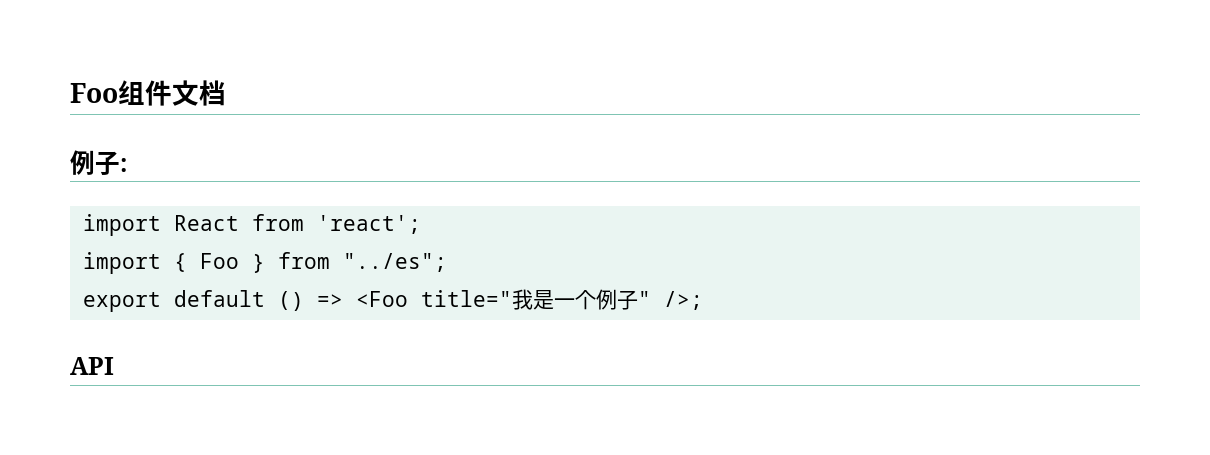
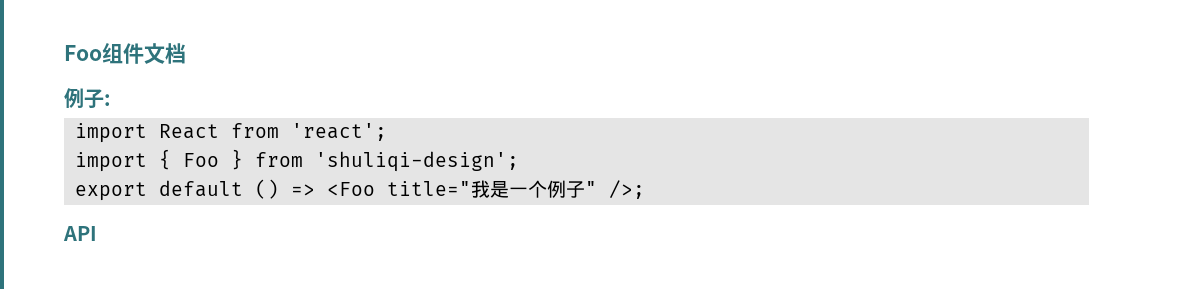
- import { Foo } from "../es";
+ import { Foo } from 'shuliqi-design';

